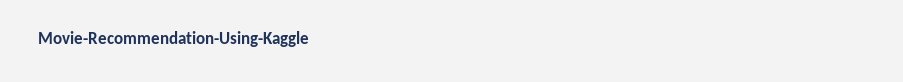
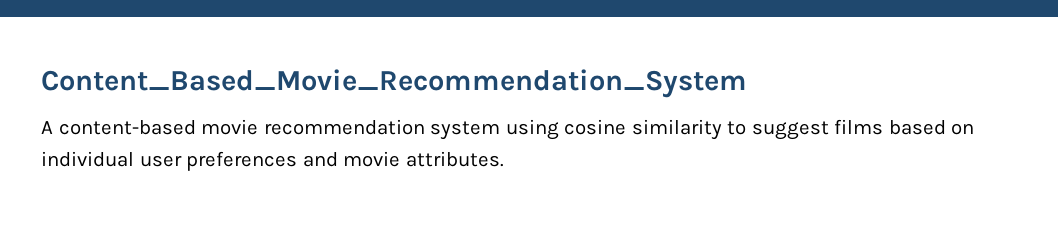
- Movie-Recommendation-Using-Kaggle
+ Content_Based_Movie_Recommendation_System
+ A content-based movie recommendation system using cosine similarity to suggest films based on individual user preferences and movie attributes.

